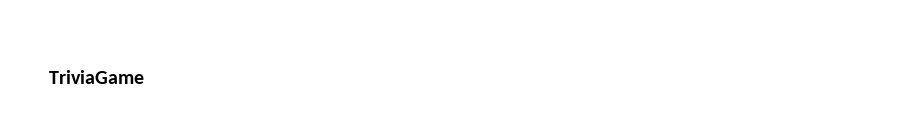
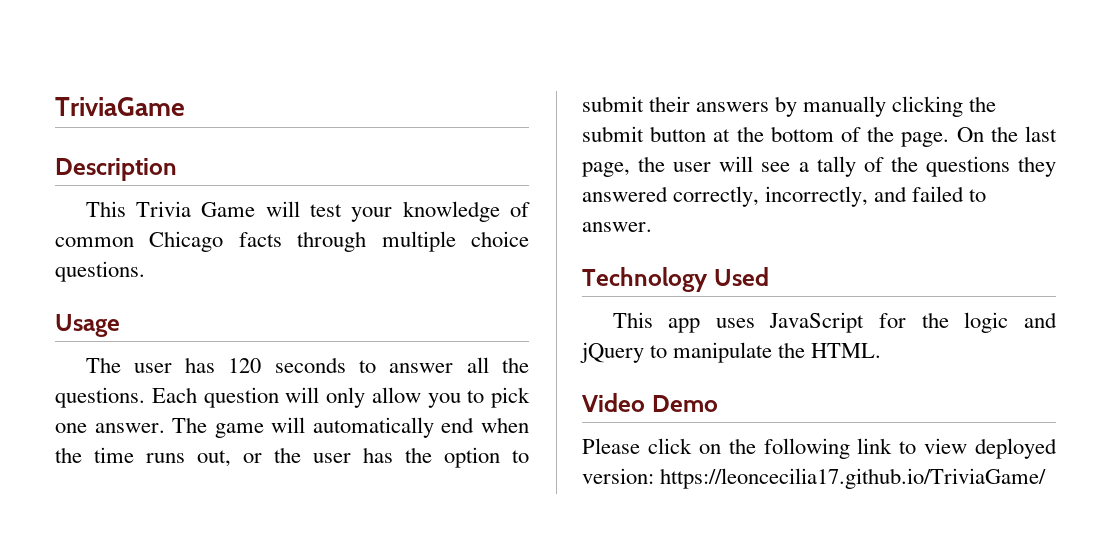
+ Description
+ This Trivia Game will test your knowledge of common Chicago facts through multiple choice questions.
+ Usage
+ The user has 120 seconds to answer all the questions. Each question will only allow you to pick one answer. The game will automatically end when the time runs out, or the user has the option to submit their answers by manually clicking the submit button at the bottom of the page. On the last page, the user will see a tally of the questions they answered correctly, incorrectly, and failed to answer.
+ Technology Used
+ This app uses JavaScript for the logic and jQuery to manipulate the HTML.
+ Video Demo
+ Please click on the following link to view deployed version: https://leoncecilia17.github.io/TriviaGame/

